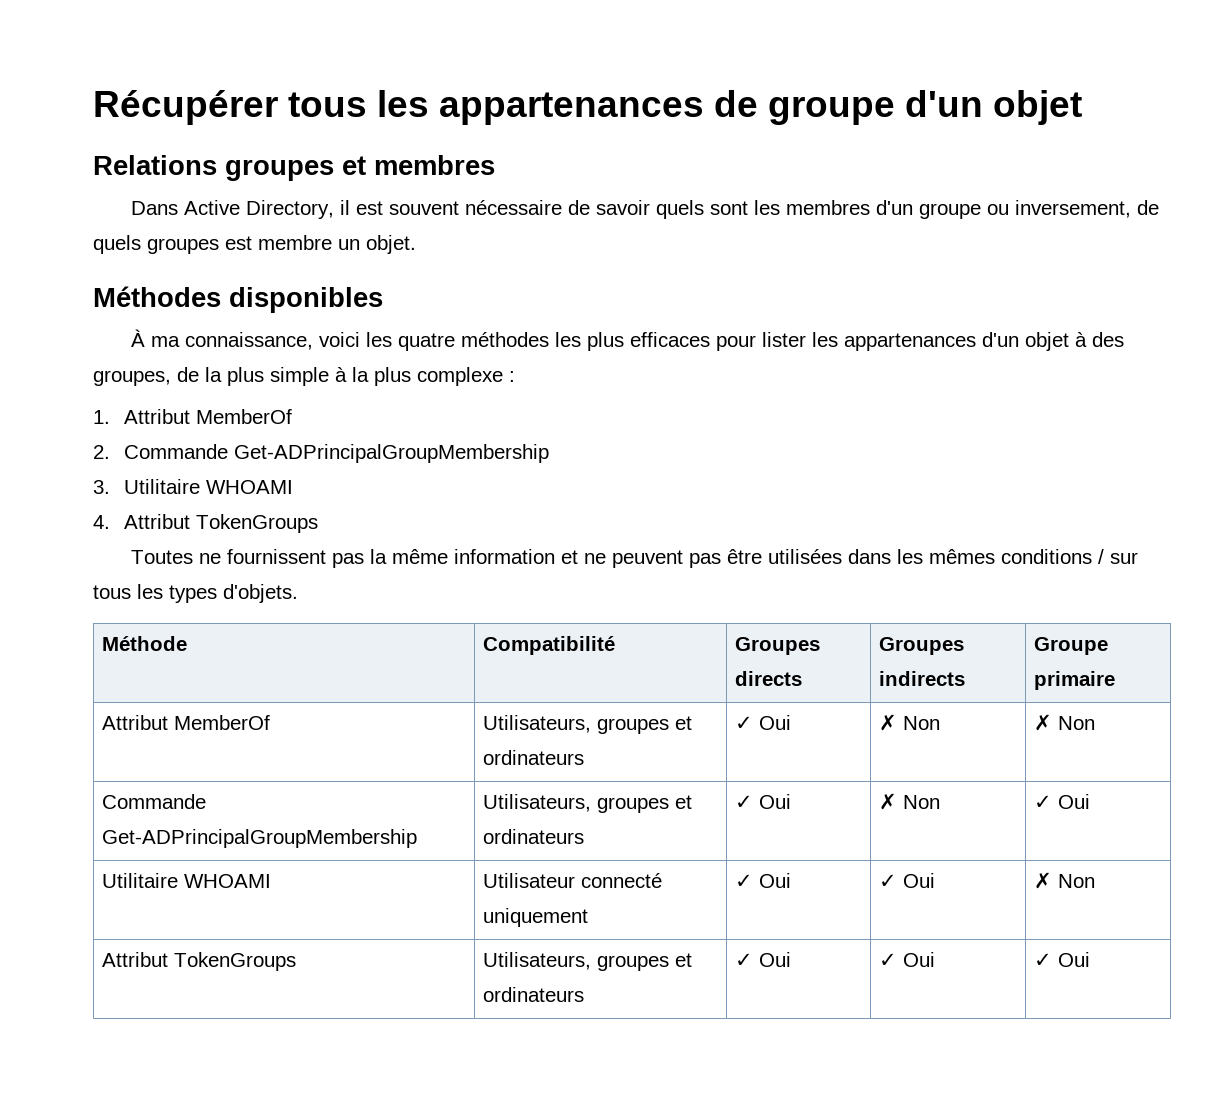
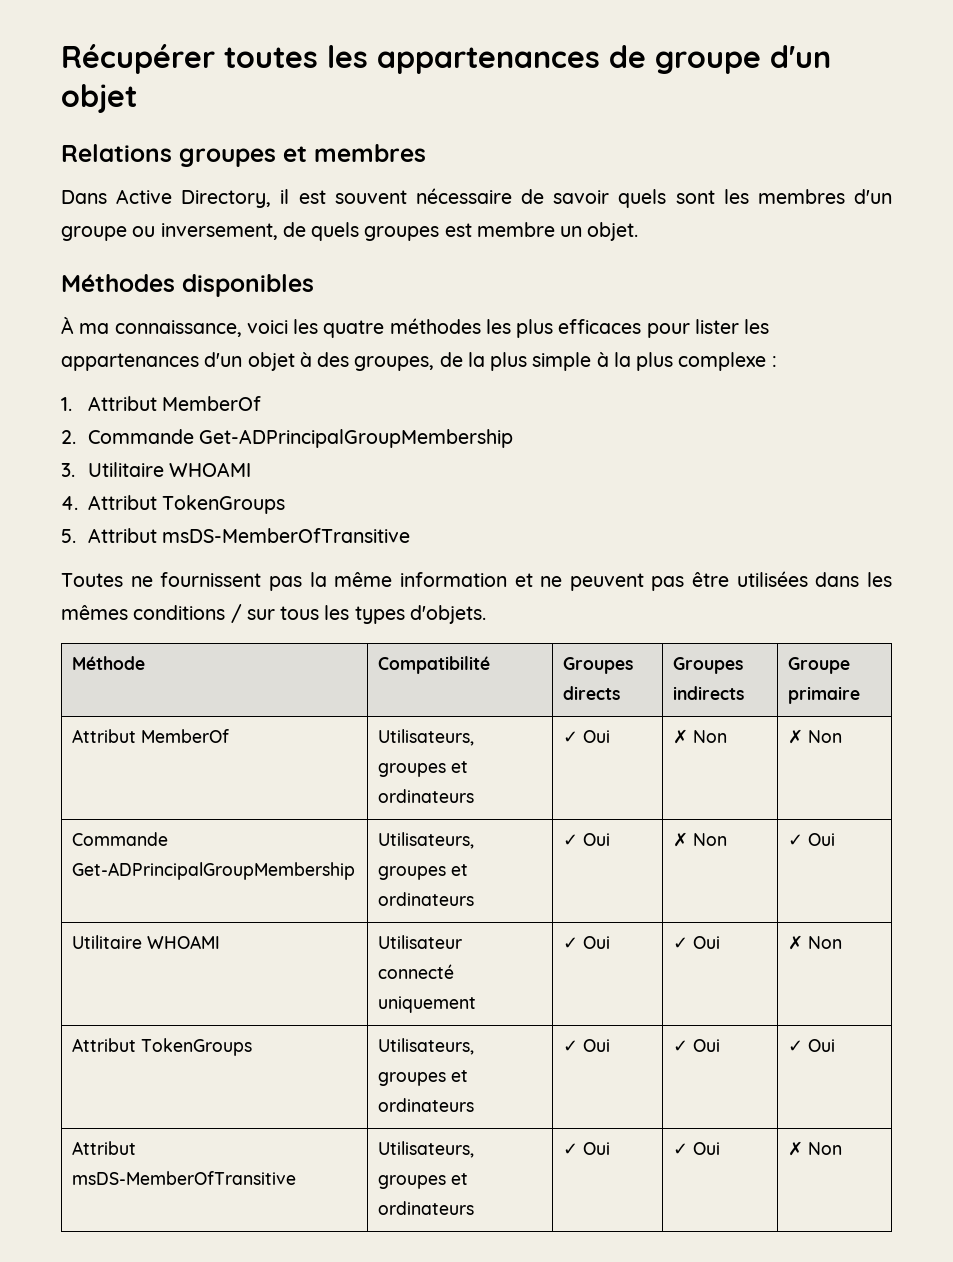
- Récupérer tous les appartenances de groupe d'un objet
+ Récupérer toutes les appartenances de groupe d'un objet
+ 5. Attribut msDS-MemberOfTransitive
+ Attribut msDS-MemberOfTransitive | Utilisateurs, groupes et ordinateurs | ✓ Oui | ✓ Oui | ✗ Non

